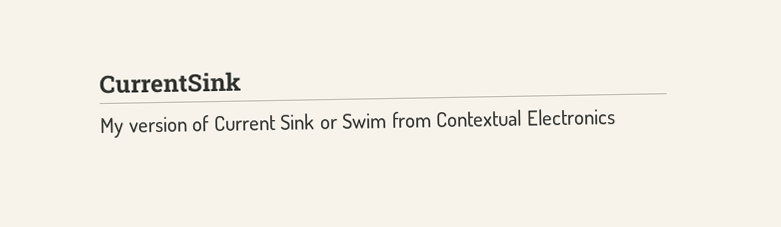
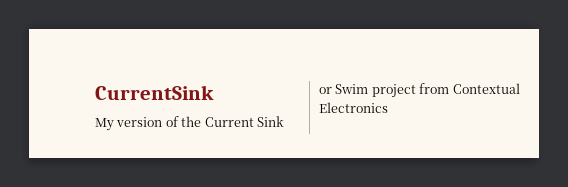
- My version of Current Sink or Swim from Contextual Electronics
+ My version of the Current Sink or Swim project from Contextual Electronics

